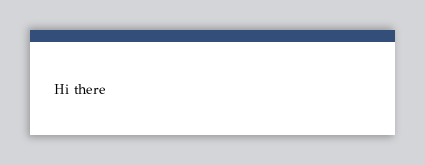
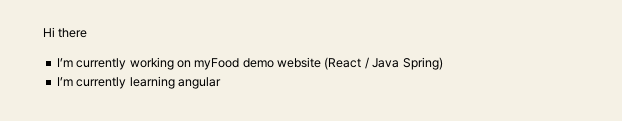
+ I’m currently working on myFood demo website (React / Java Spring)
+ I’m currently learning angular

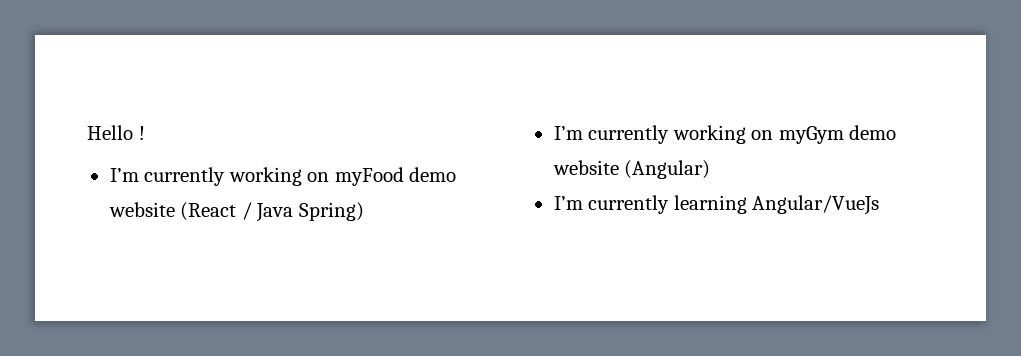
- Hi there
+ Hello !
+ I’m currently working on myGym demo website (Angular)
- I’m currently learning angular
+ I’m currently learning Angular/VueJs

